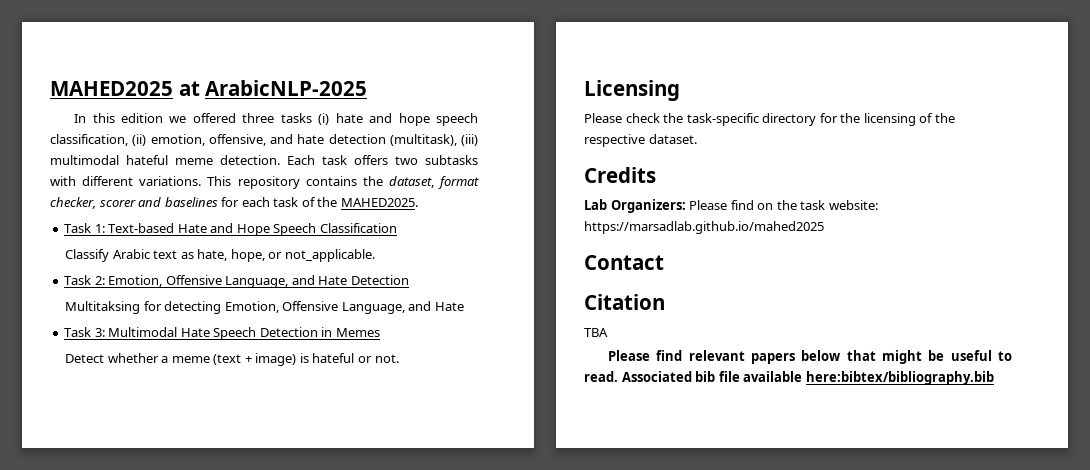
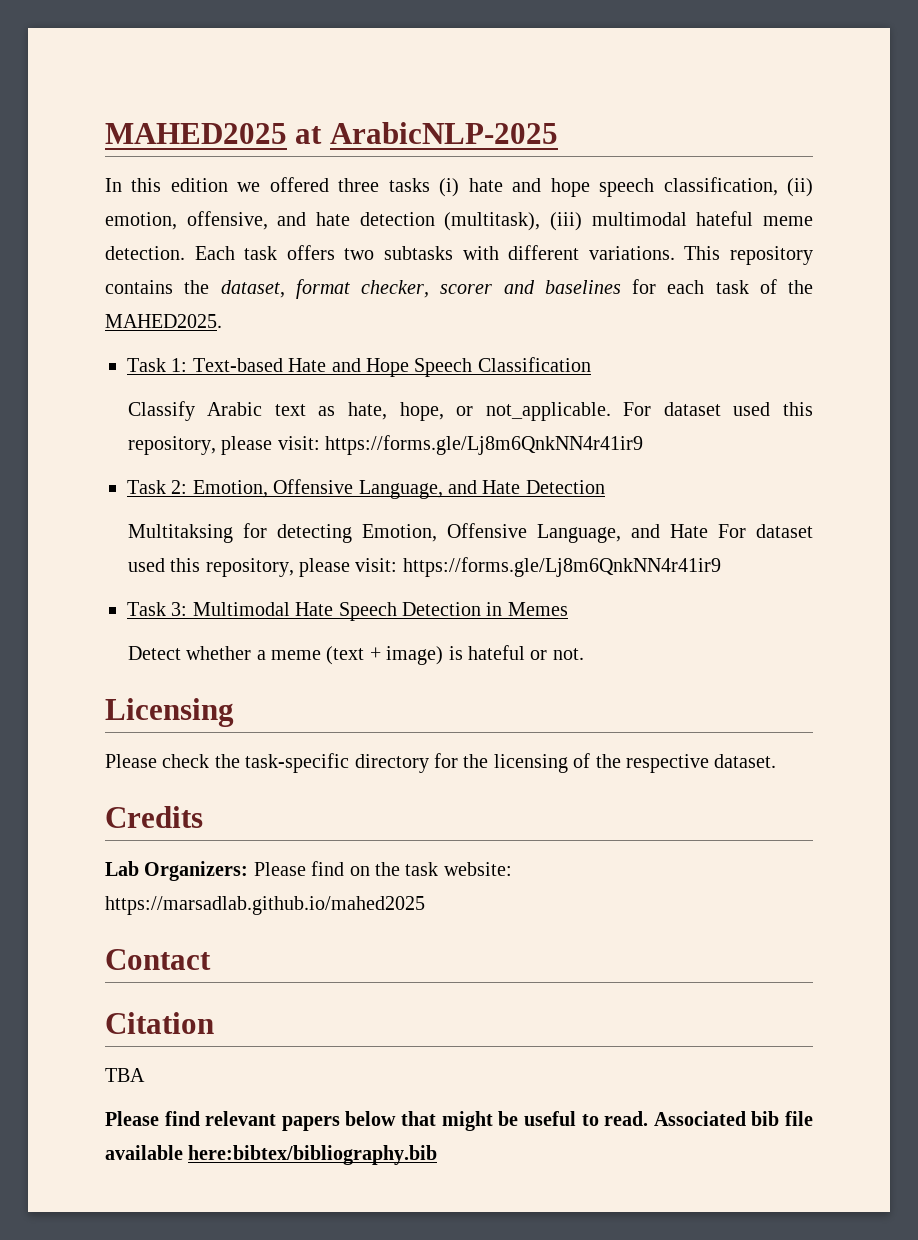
- Classify Arabic text as hate, hope, or not_applicable.
+ Classify Arabic text as hate, hope, or not_applicable. For dataset used this repository, please visit: https://forms.gle/Lj8m6QnkNN4r41ir9
- Multitaksing for detecting Emotion, Offensive Language, and Hate
+ Multitaksing for detecting Emotion, Offensive Language, and Hate For dataset used this repository, please visit: https://forms.gle/Lj8m6QnkNN4r41ir9

